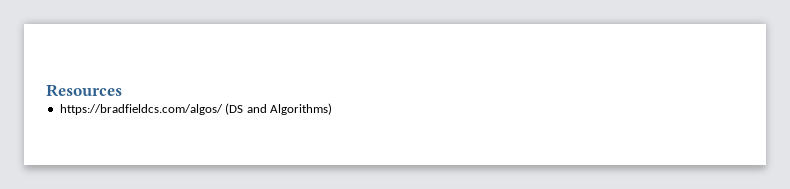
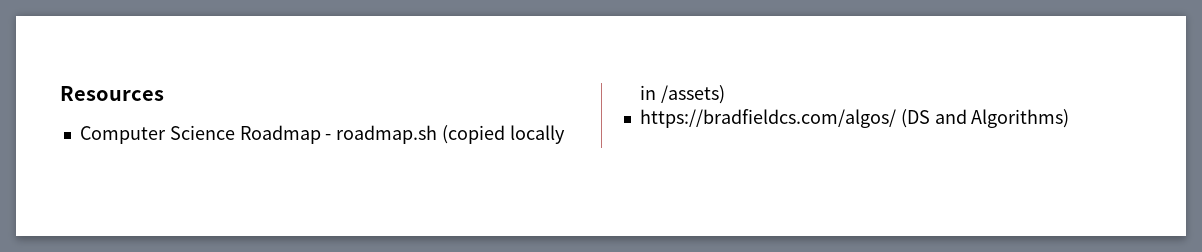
+ Computer Science Roadmap - roadmap.sh (copied locally in /assets)

